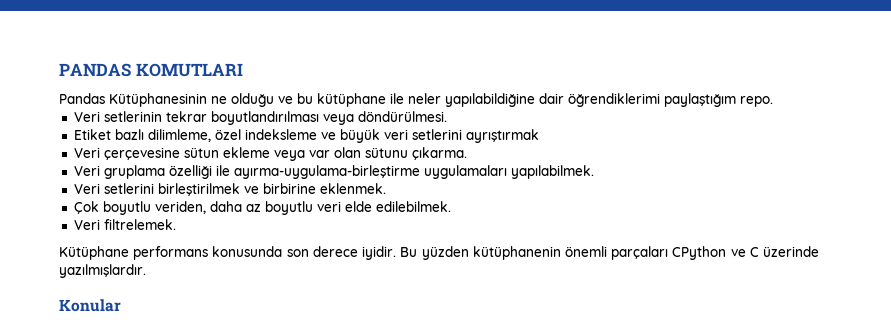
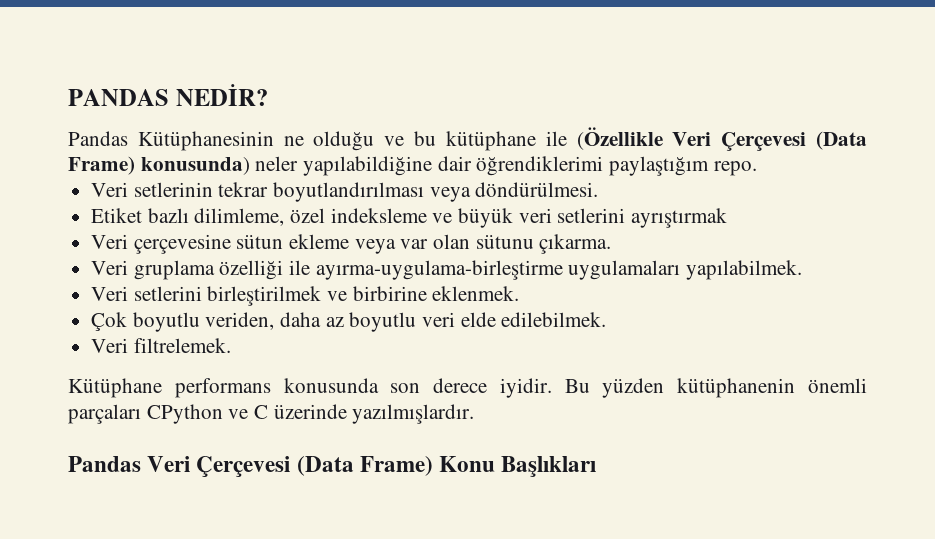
- PANDAS KOMUTLARI
+ PANDAS NEDİR?
- Pandas Kütüphanesinin ne olduğu ve bu kütüphane ile neler yapılabildiğine dair öğrendiklerimi paylaştığım repo.
+ Pandas Kütüphanesinin ne olduğu ve bu kütüphane ile (Özellikle Veri Çerçevesi (Data Frame) konusunda) neler yapılabildiğine dair öğrendiklerimi paylaştığım repo.
- Konular
+ Pandas Veri Çerçevesi (Data Frame) Konu Başlıkları

